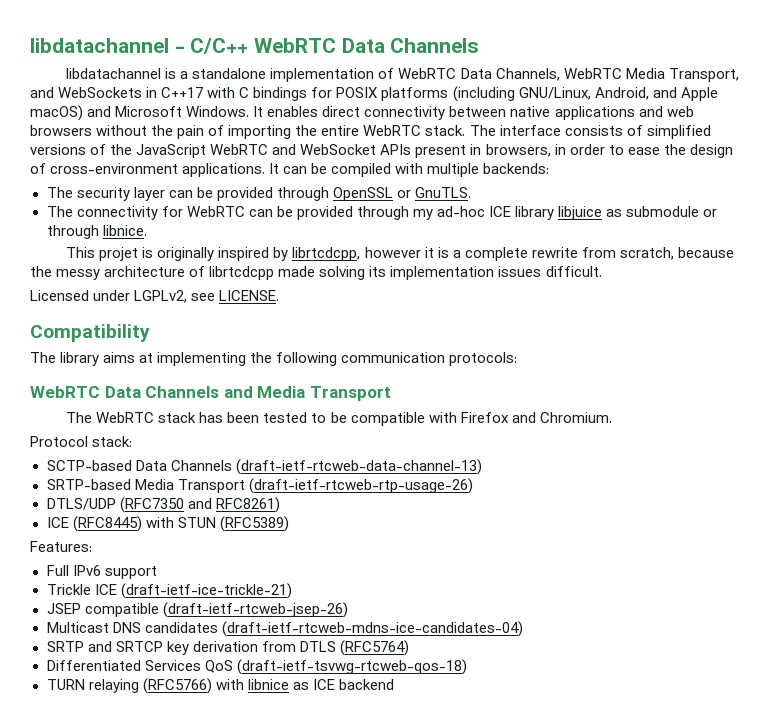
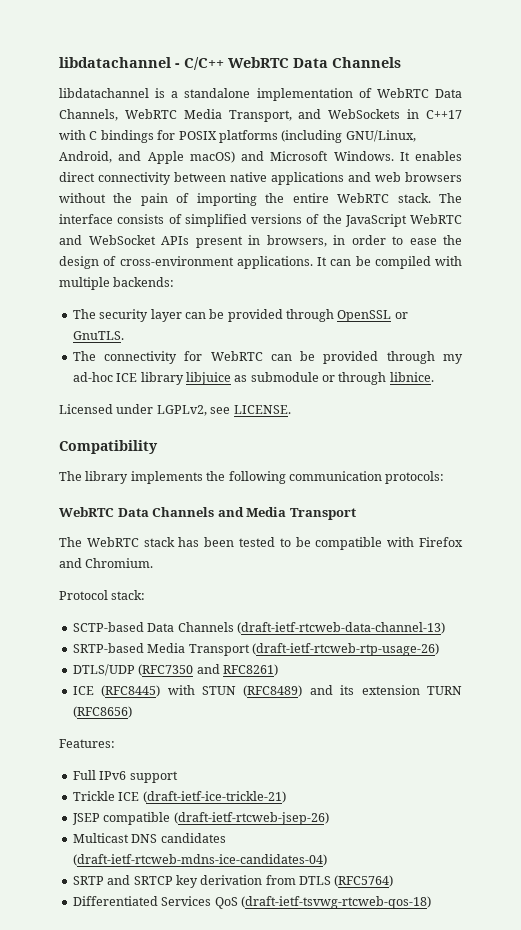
- This projet is originally inspired by librtcdcpp, however it is a complete rewrite from scratch, because the messy architecture of librtcdcpp made solving its implementation issues difficult.
- The library aims at implementing the following communication protocols:
+ The library implements the following communication protocols:
- ICE (RFC8445) with STUN (RFC5389)
+ ICE (RFC8445) with STUN (RFC8489) and its extension TURN (RFC8656)
- TURN relaying (RFC5766) with libnice as ICE backend

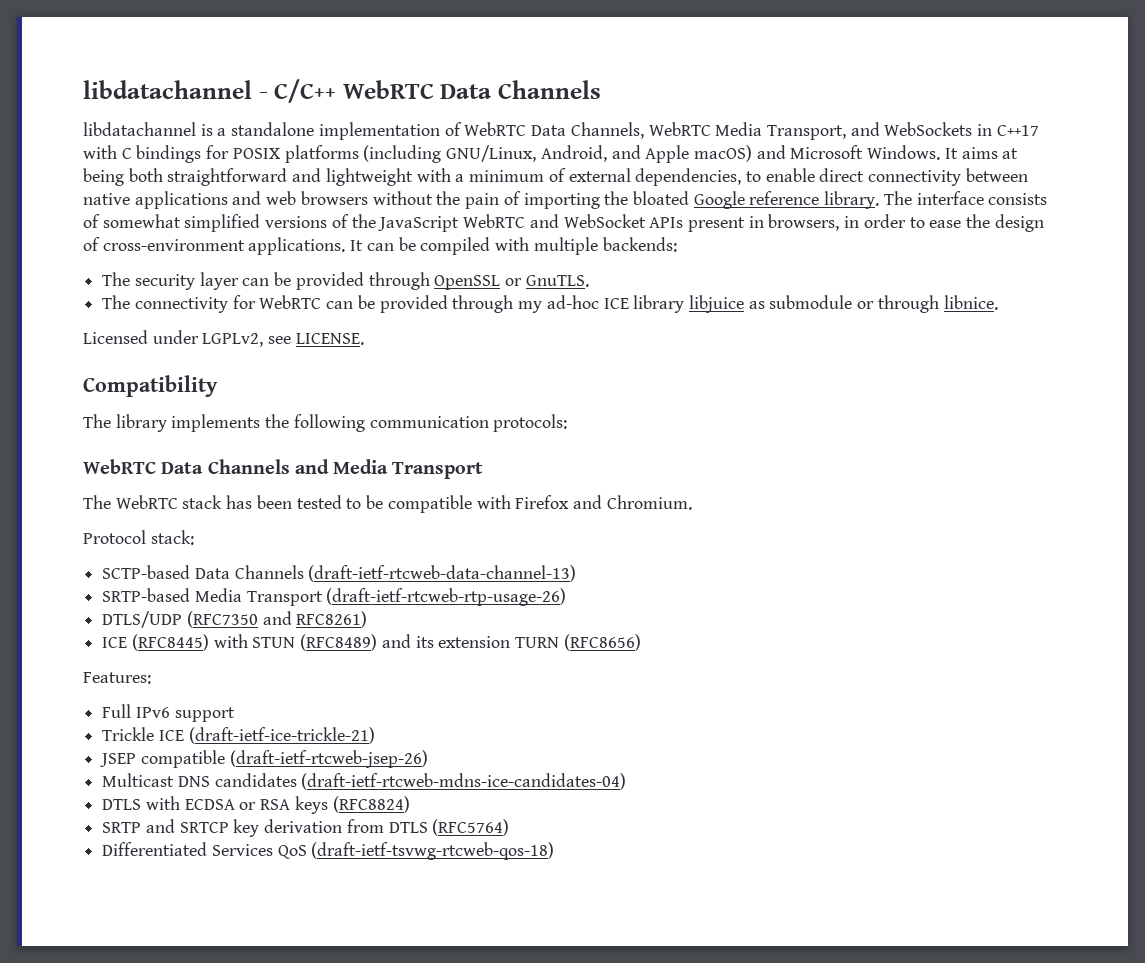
- It enables direct connectivity between native applications and web browsers without the pain of importing the entire WebRTC stack.
+ It aims at being both straightforward and lightweight with a minimum of external dependencies, to enable direct connectivity between native applications and web browsers without the pain of importing the bloated Google reference library.
- The interface consists of simplified versions of the JavaScript WebRTC and WebSocket APIs present in browsers, in order to ease the design of cross-environment applications.
+ The interface consists of somewhat simplified versions of the JavaScript WebRTC and WebSocket APIs present in browsers, in order to ease the design of cross-environment applications.
+ DTLS with ECDSA or RSA keys (RFC8824)

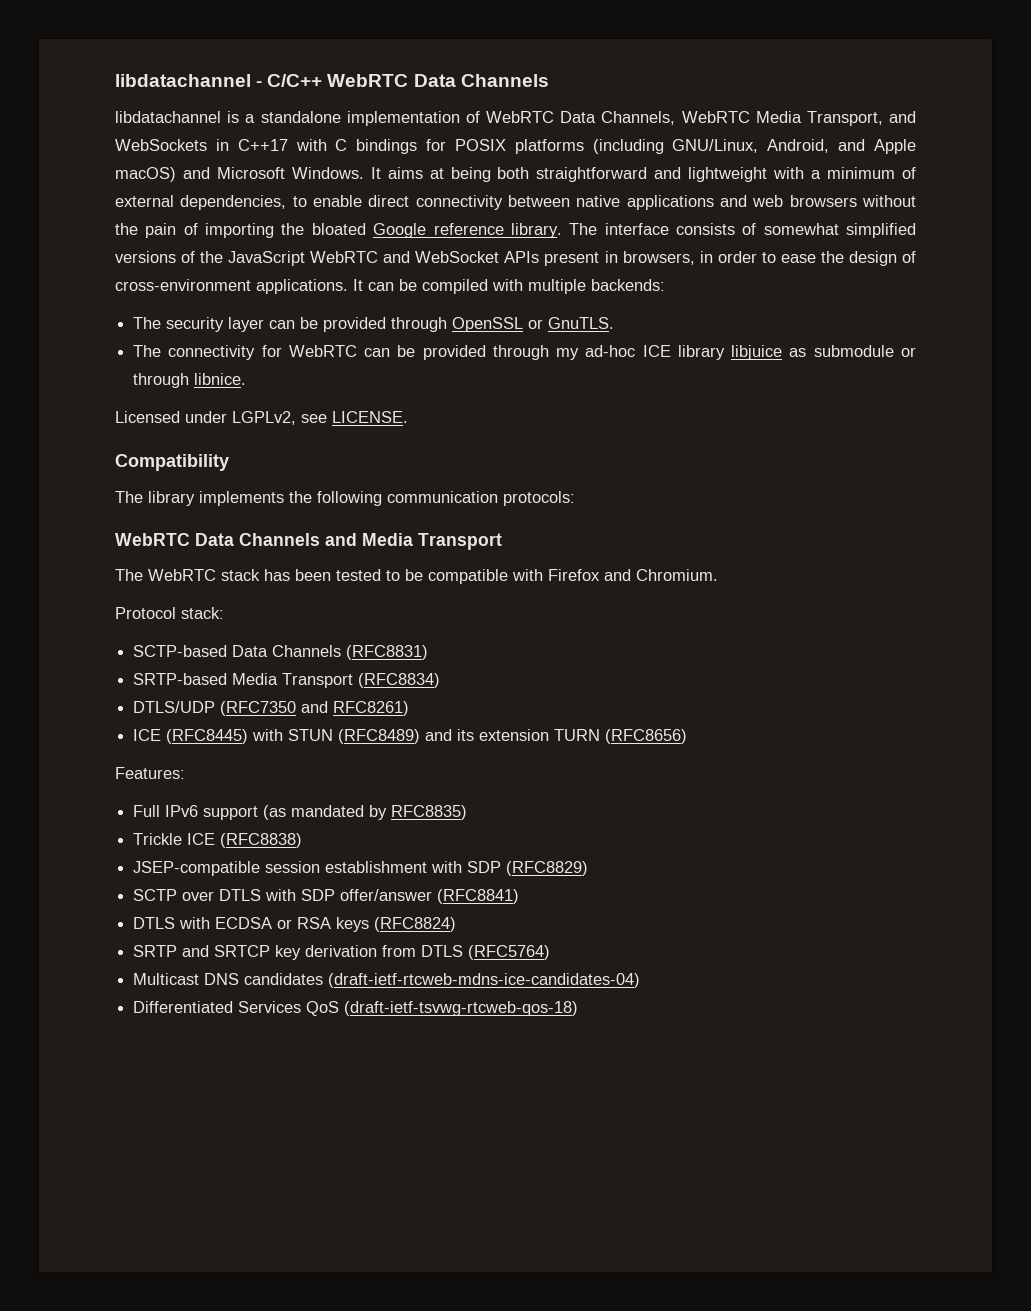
- SCTP-based Data Channels (draft-ietf-rtcweb-data-channel-13)
+ SCTP-based Data Channels (RFC8831)
- SRTP-based Media Transport (draft-ietf-rtcweb-rtp-usage-26)
+ SRTP-based Media Transport (RFC8834)
- Full IPv6 support
- Trickle ICE (draft-ietf-ice-trickle-21)
- JSEP compatible (draft-ietf-rtcweb-jsep-26)
- Multicast DNS candidates (draft-ietf-rtcweb-mdns-ice-candidates-04)
+ Full IPv6 support (as mandated by RFC8835)
+ Trickle ICE (RFC8838)
+ JSEP-compatible session establishment with SDP (RFC8829)
+ SCTP over DTLS with SDP offer/answer (RFC8841)
+ Multicast DNS candidates (draft-ietf-rtcweb-mdns-ice-candidates-04)

